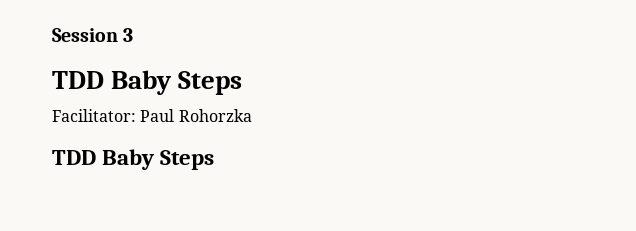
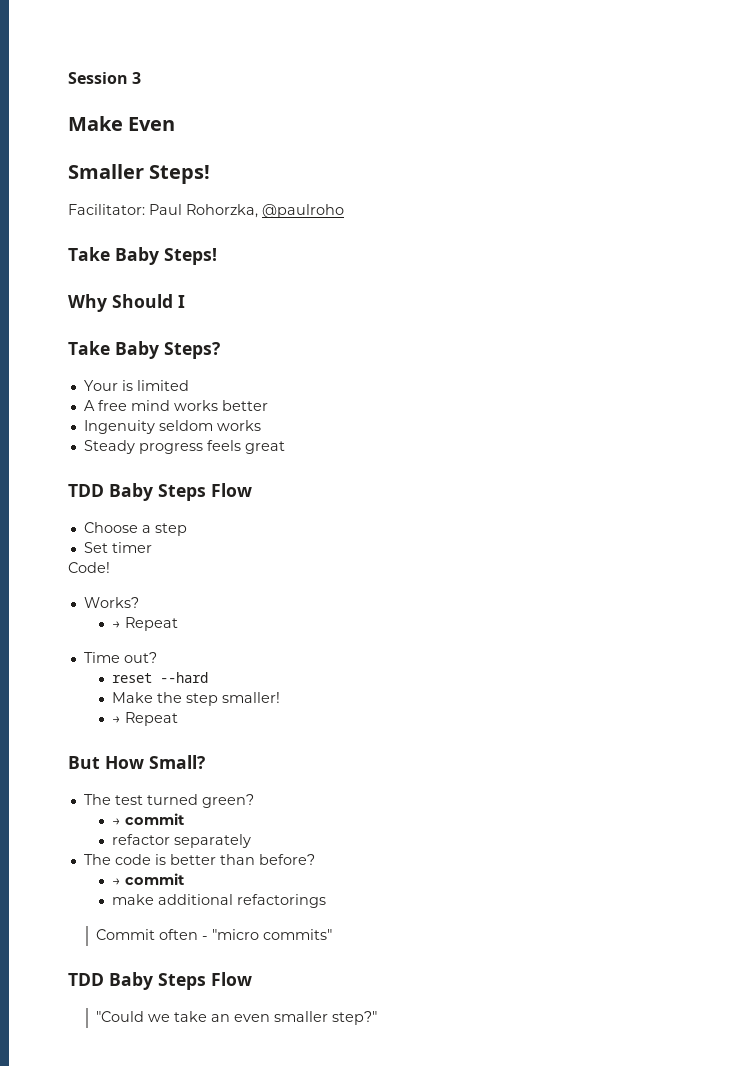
  Session 3
- TDD Baby Steps
- Facilitator: Paul Rohorzka
- TDD Baby Steps
+ Make Even
+ Smaller Steps!
+ Facilitator: Paul Rohorzka, @paulroho
+ Take Baby Steps!
+ Why Should I
+ Take Baby Steps?
+ Your is limited
+ A free mind works better
+ Ingenuity seldom works
+ Steady progress feels great
+ TDD Baby Steps Flow
+ Choose a step
+ Set timer
+ Code!
+ Works?
+ → Repeat
+ Time out?
+ reset --hard
+ Make the step smaller!
+ → Repeat
+ But How Small?
+ The test turned green?
+ → commit
+ refactor separately
+ The code is better than before?
+ → commit
+ make additional refactorings
+ Commit often - "micro commits"
+ TDD Baby Steps Flow
+ "Could we take an even smaller step?"

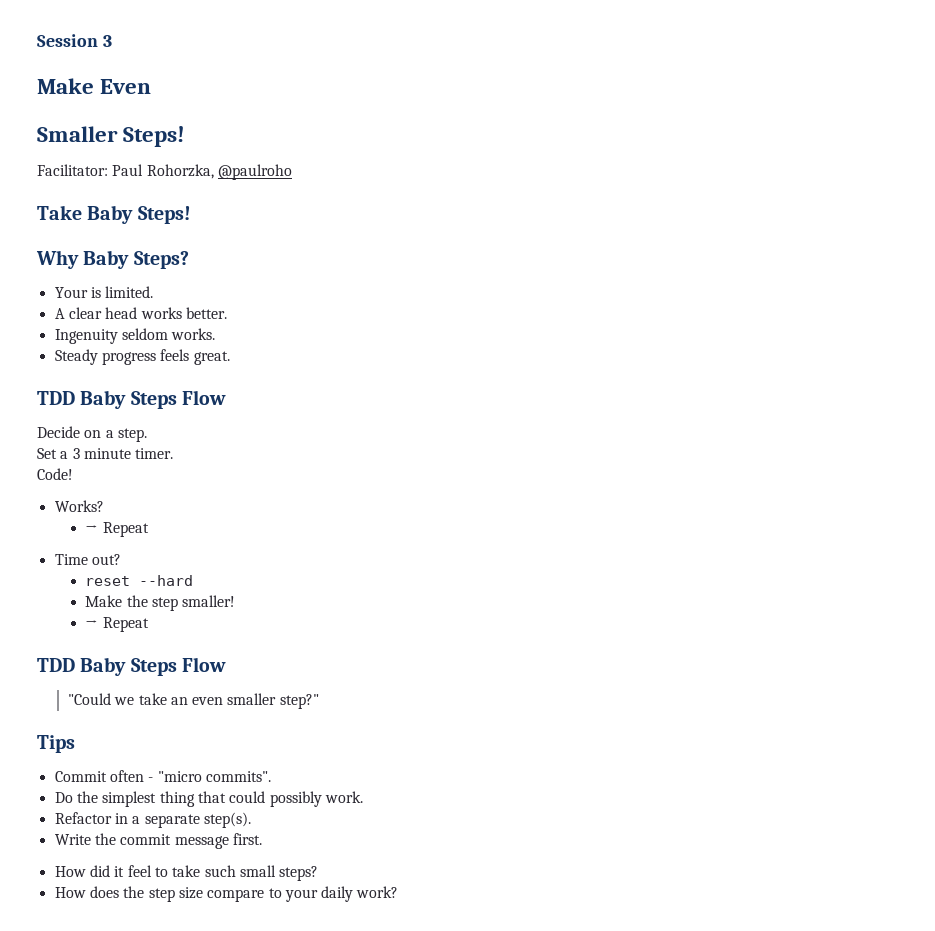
- Why Should I
- Take Baby Steps?
+ Why Baby Steps?
- Your is limited
+ Your is limited.
- A free mind works better
+ A clear head works better.
- Ingenuity seldom works
+ Ingenuity seldom works.
- Steady progress feels great
+ Steady progress feels great.
  TDD Baby Steps Flow
- Choose a step
- Set timer
+ Decide on a step.
+ Set a 3 minute timer.
- But How Small?
- The test turned green?
- → commit
- refactor separately
- The code is better than before?
- → commit
- make additional refactorings
- Commit often - "micro commits"
+ Tips
+ Commit often - "micro commits".
+ Do the simplest thing that could possibly work.
+ Refactor in a separate step(s).
+ Write the commit message first.
+ How did it feel to take such small steps?
+ How does the step size compare to your daily work?

